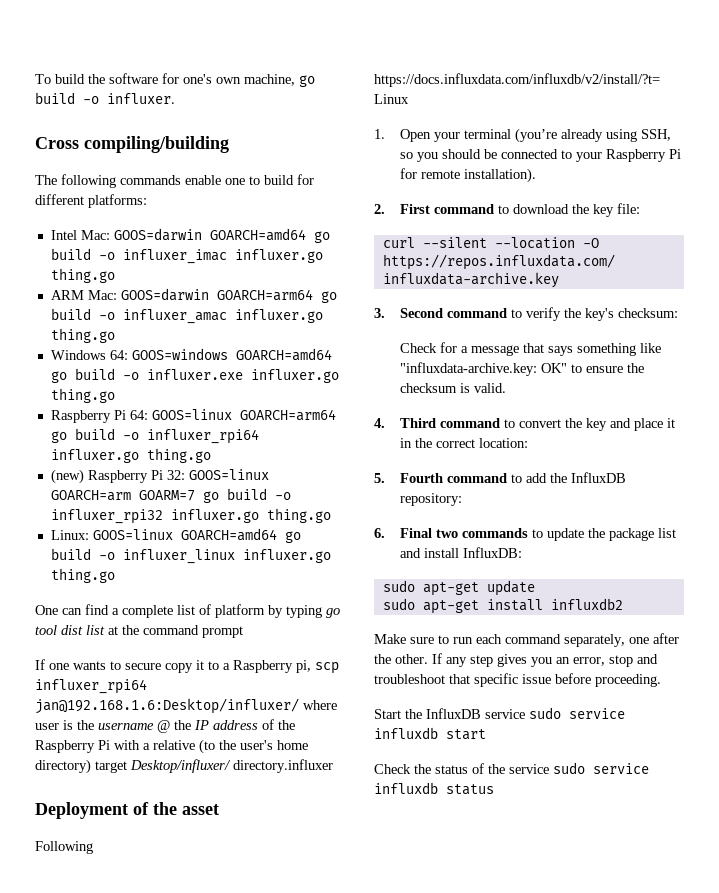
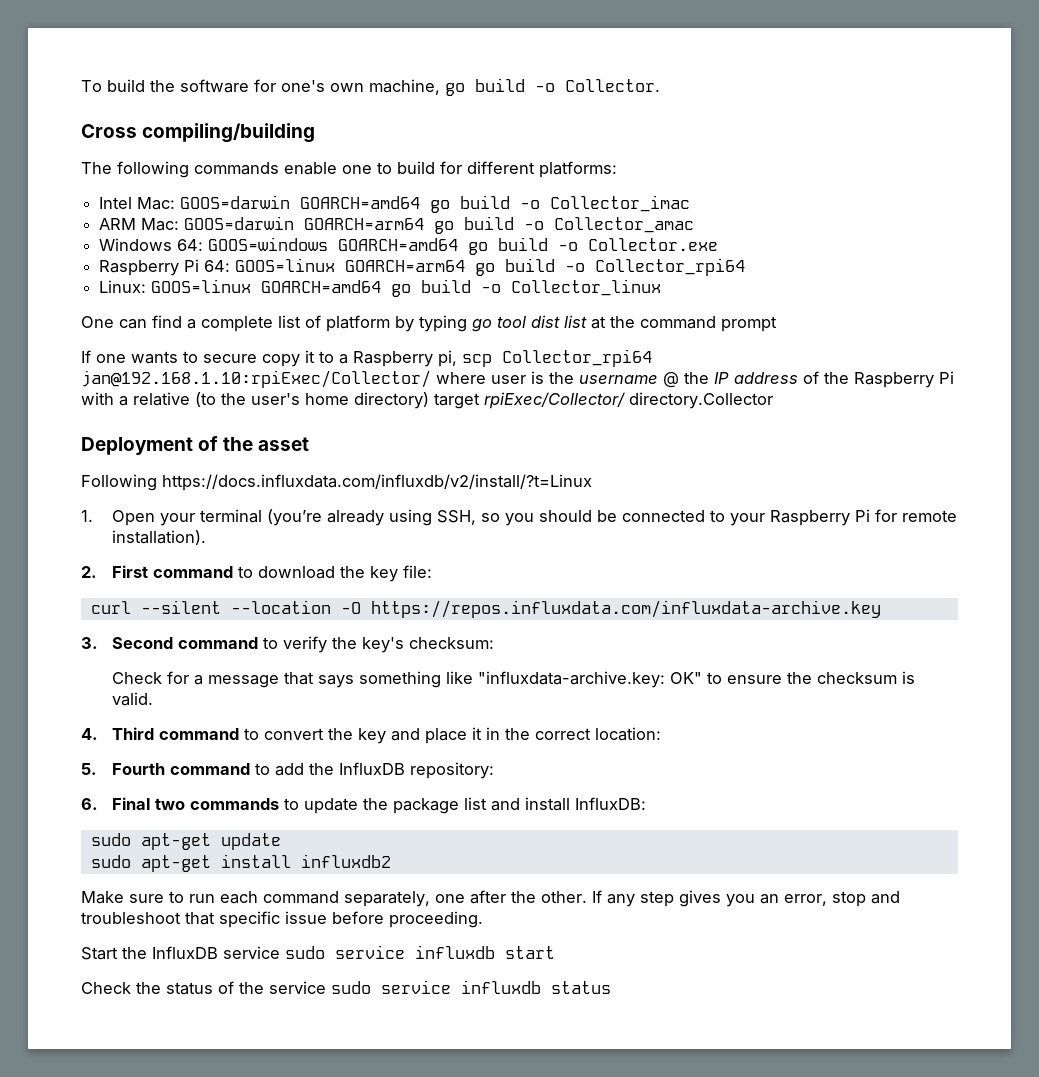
- To build the software for one's own machine, go build -o influxer.
+ To build the software for one's own machine, go build -o Collector.
- Intel Mac: GOOS=darwin GOARCH=amd64 go build -o influxer_imac influxer.go thing.go
+ Intel Mac: GOOS=darwin GOARCH=amd64 go build -o Collector_imac
- ARM Mac: GOOS=darwin GOARCH=arm64 go build -o influxer_amac influxer.go thing.go
+ ARM Mac: GOOS=darwin GOARCH=arm64 go build -o Collector_amac
- Windows 64: GOOS=windows GOARCH=amd64 go build -o influxer.exe influxer.go thing.go
+ Windows 64: GOOS=windows GOARCH=amd64 go build -o Collector.exe
- Raspberry Pi 64: GOOS=linux GOARCH=arm64 go build -o influxer_rpi64 influxer.go thing.go
- (new) Raspberry Pi 32: GOOS=linux GOARCH=arm GOARM=7 go build -o influxer_rpi32 influxer.go thing.go
+ Raspberry Pi 64: GOOS=linux GOARCH=arm64 go build -o Collector_rpi64
- Linux: GOOS=linux GOARCH=amd64 go build -o influxer_linux influxer.go thing.go
+ Linux: GOOS=linux GOARCH=amd64 go build -o Collector_linux
- If one wants to secure copy it to a Raspberry pi, scp influxer_rpi64 jan@192.168.1.6:Desktop/influxer/ where user is the username @ the IP address of the Raspberry Pi with a relative (to the user's home directory) target Desktop/influxer/ directory.influxer
+ If one wants to secure copy it to a Raspberry pi, scp Collector_rpi64 jan@192.168.1.10:rpiExec/Collector/ where user is the username @ the IP address of the Raspberry Pi with a relative (to the user's home directory) target rpiExec/Collector/ directory.Collector

